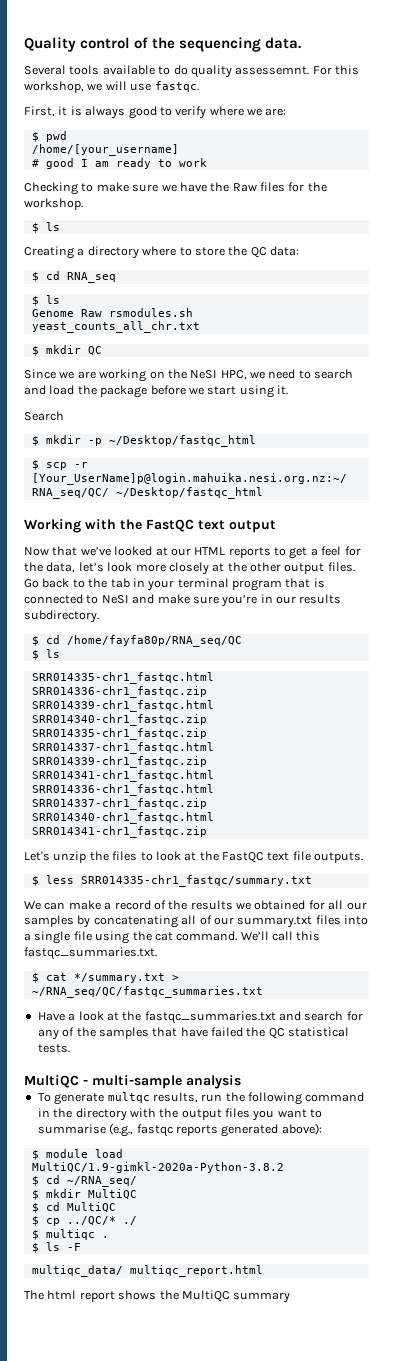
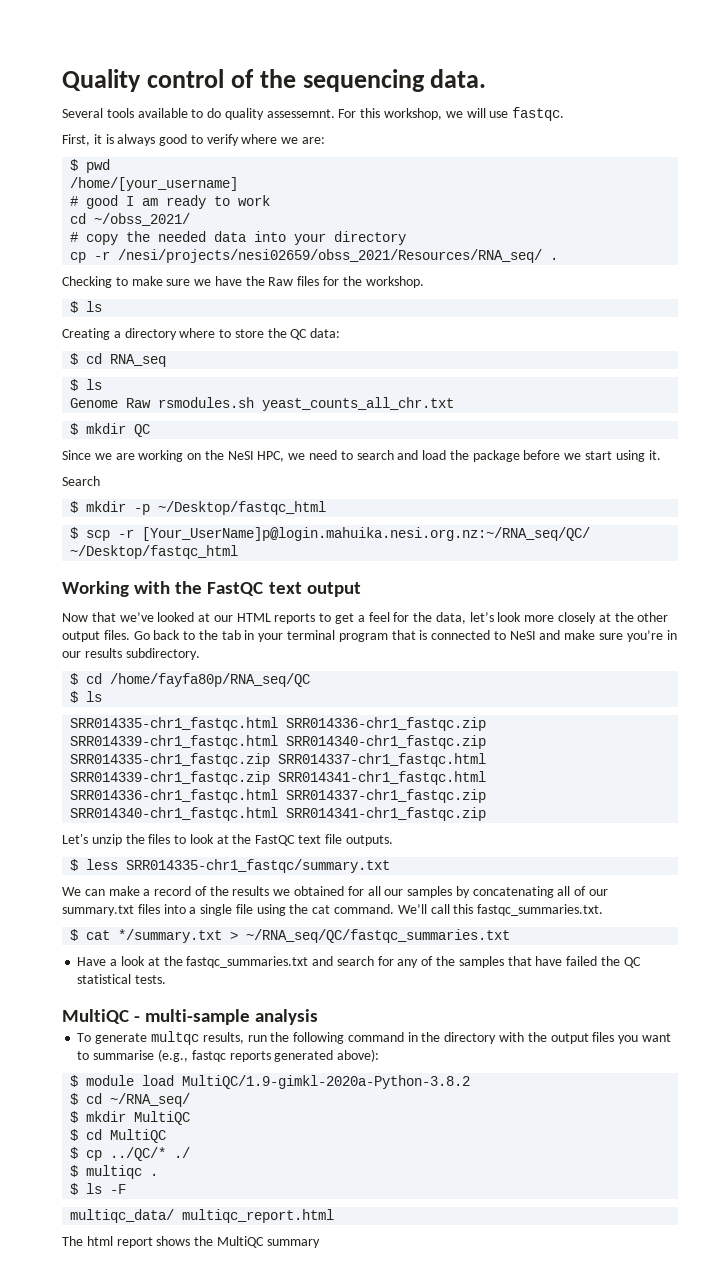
+ cd ~/obss_2021/
+ # copy the needed data into your directory
+ cp -r /nesi/projects/nesi02659/obss_2021/Resources/RNA_seq/ .

